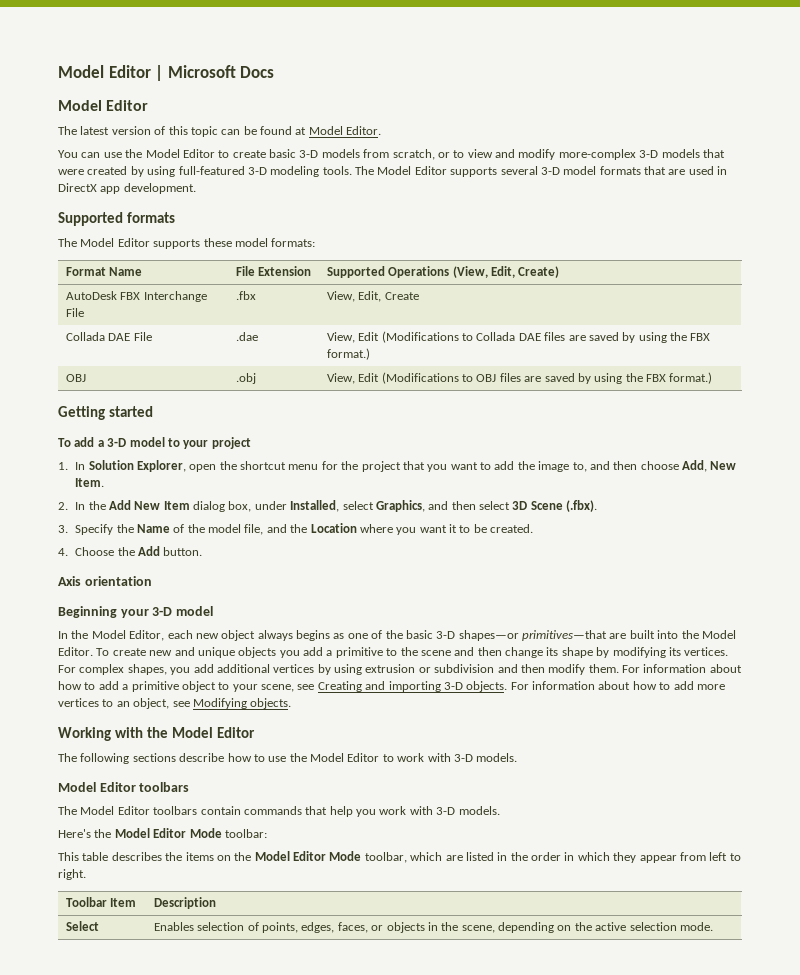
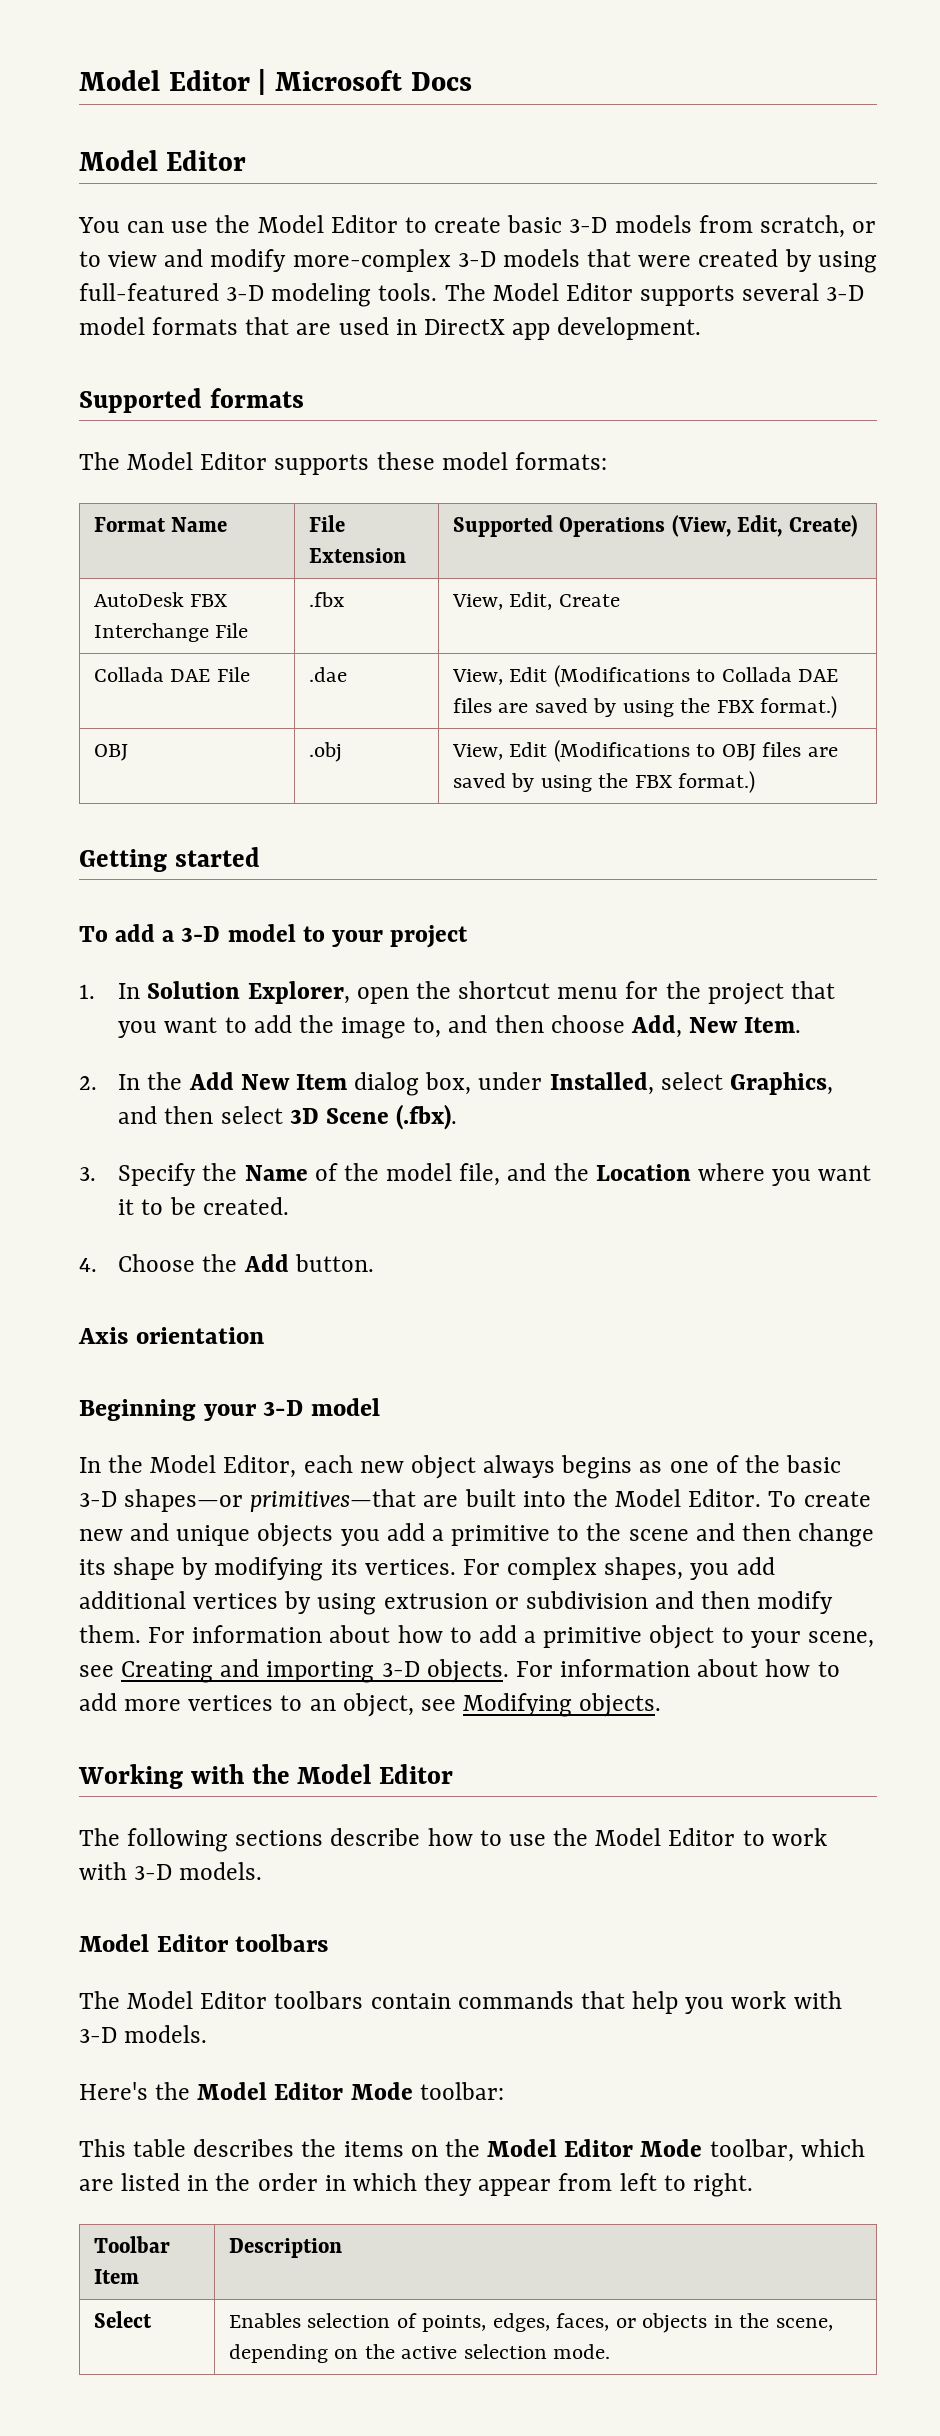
- The latest version of this topic can be found at Model Editor.

